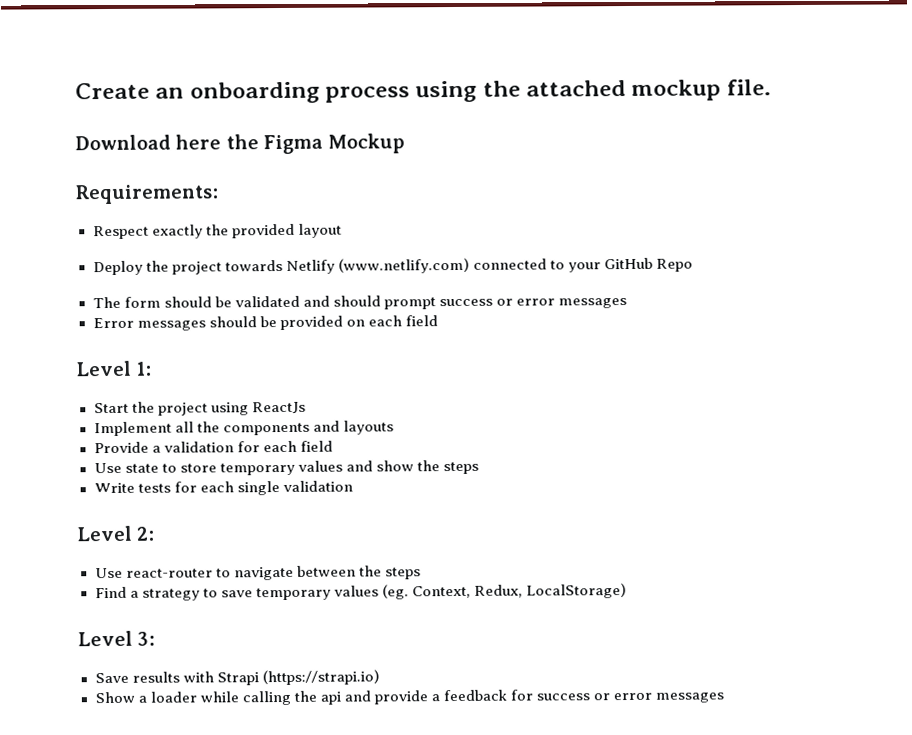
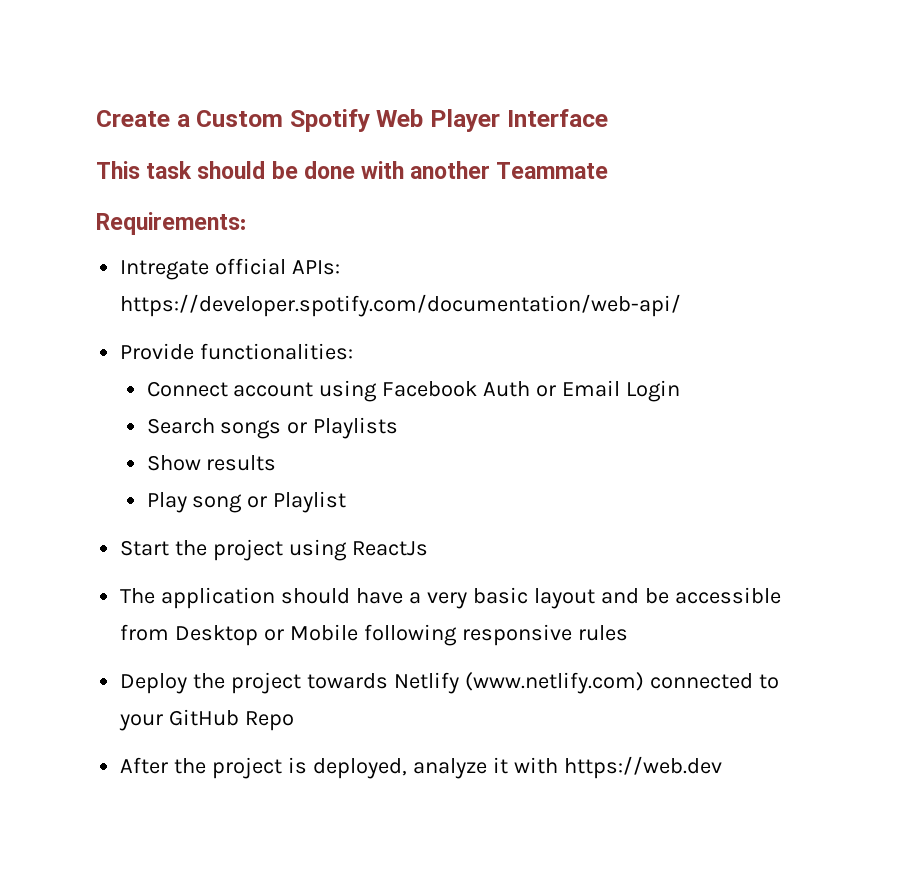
- Create an onboarding process using the attached mockup file.
- Download here the Figma Mockup
+ Create a Custom Spotify Web Player Interface
+ This task should be done with another Teammate
  Requirements:
- Respect exactly the provided layout
+ Intregate official APIs: https://developer.spotify.com/documentation/web-api/
+ Provide functionalities:
+ Connect account using Facebook Auth or Email Login
+ Search songs or Playlists
+ Show results
+ Play song or Playlist
+ Start the project using ReactJs
+ The application should have a very basic layout and be accessible from Desktop or Mobile following responsive rules
- The form should be validated and should prompt success or error messages
- Error messages should be provided on each field
- Level 1:
- Start the project using ReactJs
- Implement all the components and layouts
- Provide a validation for each field
- Use state to store temporary values and show the steps
- Write tests for each single validation
- Level 2:
- Use react-router to navigate between the steps
- Find a strategy to save temporary values (eg. Context, Redux, LocalStorage)
- Level 3:
- Save results with Strapi (https://strapi.io)
- Show a loader while calling the api and provide a feedback for success or error messages
+ After the project is deployed, analyze it with https://web.dev

